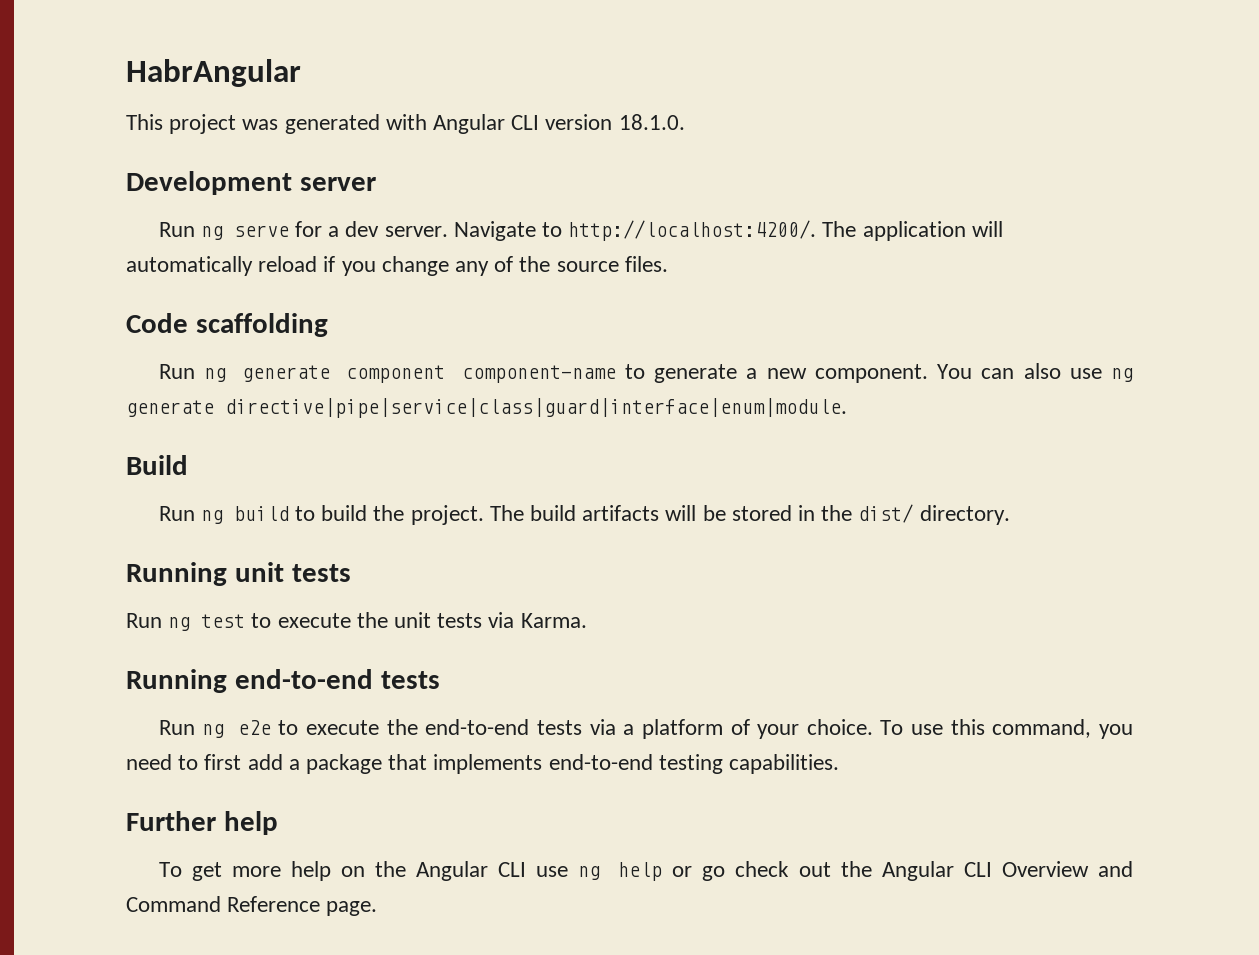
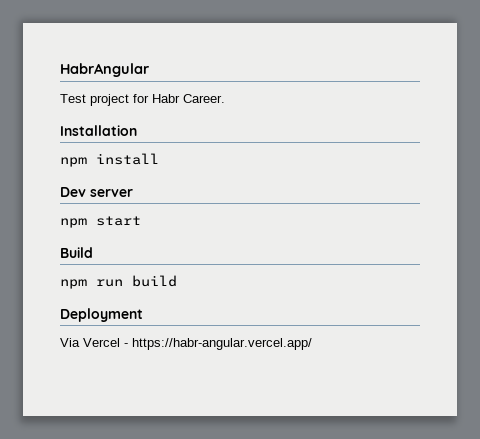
- This project was generated with Angular CLI version 18.1.0.
- Development server
- Run ng serve for a dev server. Navigate to http://localhost:4200/. The application will automatically reload if you change any of the source files.
- Code scaffolding
- Run ng generate component component-name to generate a new component. You can also use ng generate directive|pipe|service|class|guard|interface|enum|module.
+ Test project for Habr Career.
+ Installation
+ npm install
+ Dev server
+ npm start
- Run ng build to build the project. The build artifacts will be stored in the dist/ directory.
- Running unit tests
- Run ng test to execute the unit tests via Karma.
- Running end-to-end tests
- Run ng e2e to execute the end-to-end tests via a platform of your choice. To use this command, you need to first add a package that implements end-to-end testing capabilities.
- Further help
- To get more help on the Angular CLI use ng help or go check out the Angular CLI Overview and Command Reference page.
+ npm run build
+ Deployment
+ Via Vercel - https://habr-angular.vercel.app/

